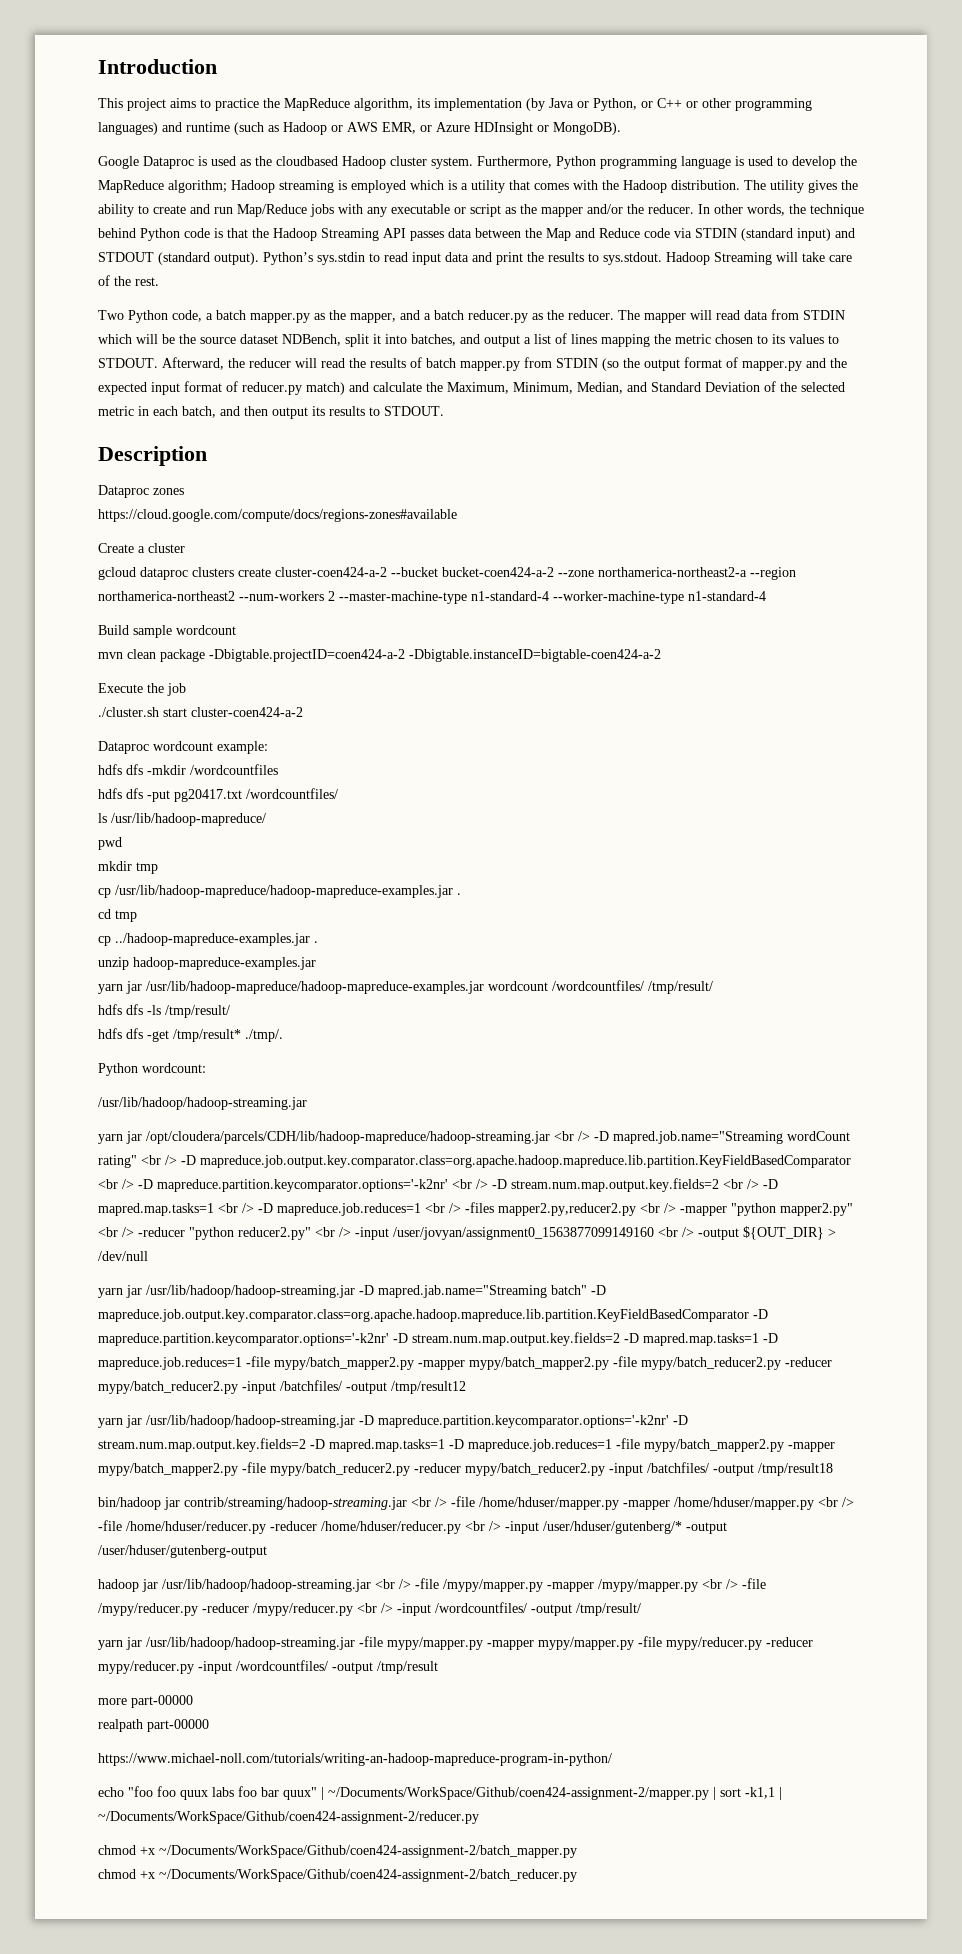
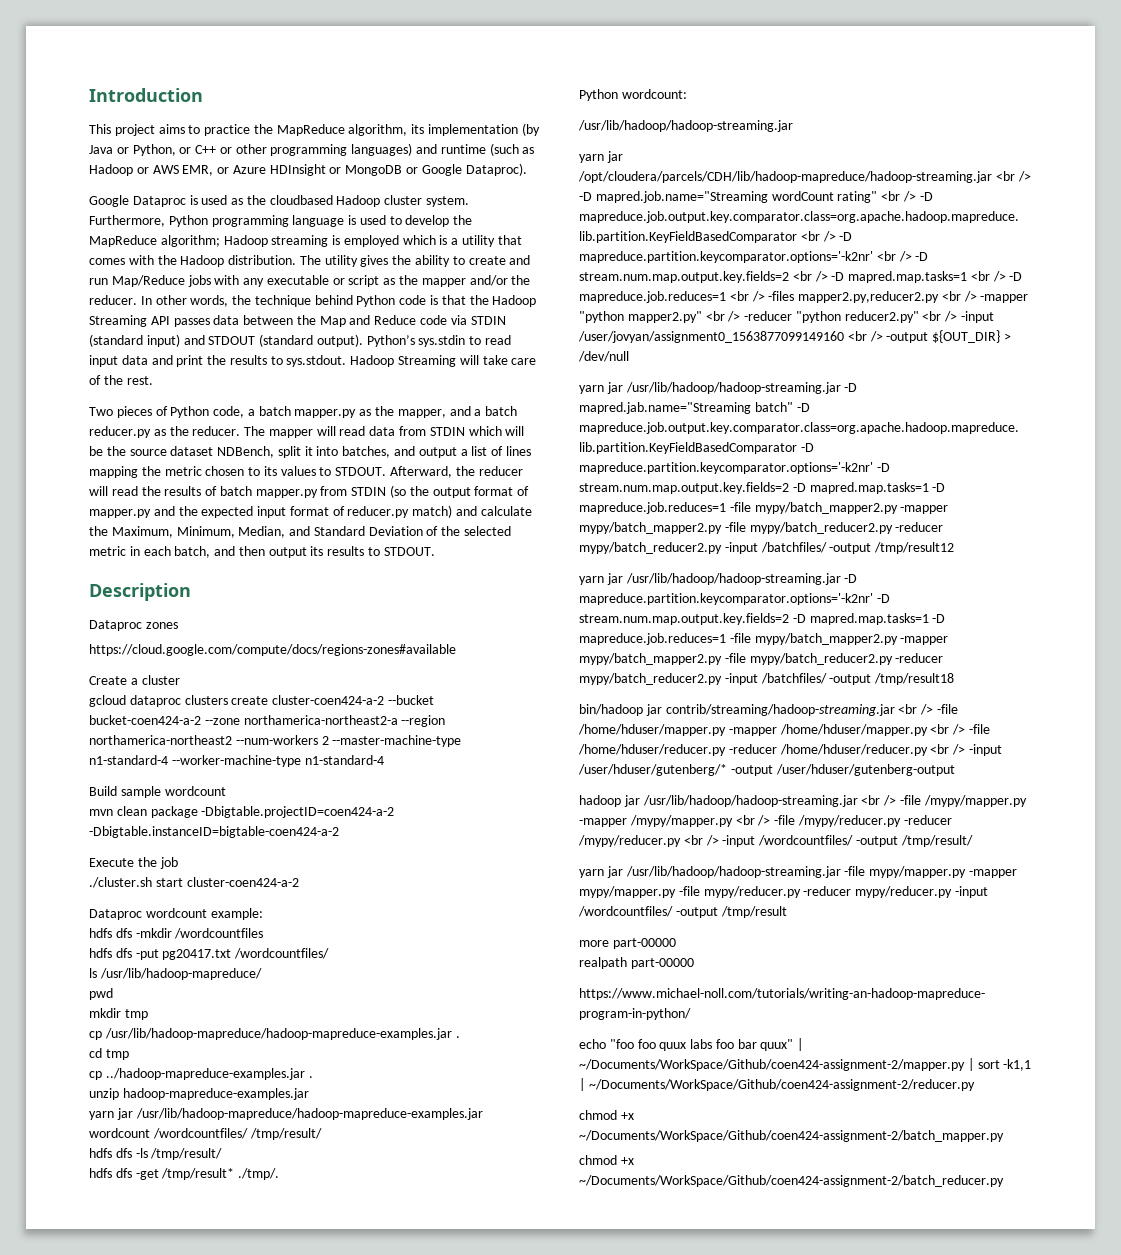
- This project aims to practice the MapReduce algorithm, its implementation (by Java or Python, or C++ or other programming languages) and runtime (such as Hadoop or AWS EMR, or Azure HDInsight or MongoDB).
+ This project aims to practice the MapReduce algorithm, its implementation (by Java or Python, or C++ or other programming languages) and runtime (such as Hadoop or AWS EMR, or Azure HDInsight or MongoDB or Google Dataproc).
- Two Python code, a batch mapper.py as the mapper, and a batch reducer.py as the reducer.
+ Two pieces of Python code, a batch mapper.py as the mapper, and a batch reducer.py as the reducer.

